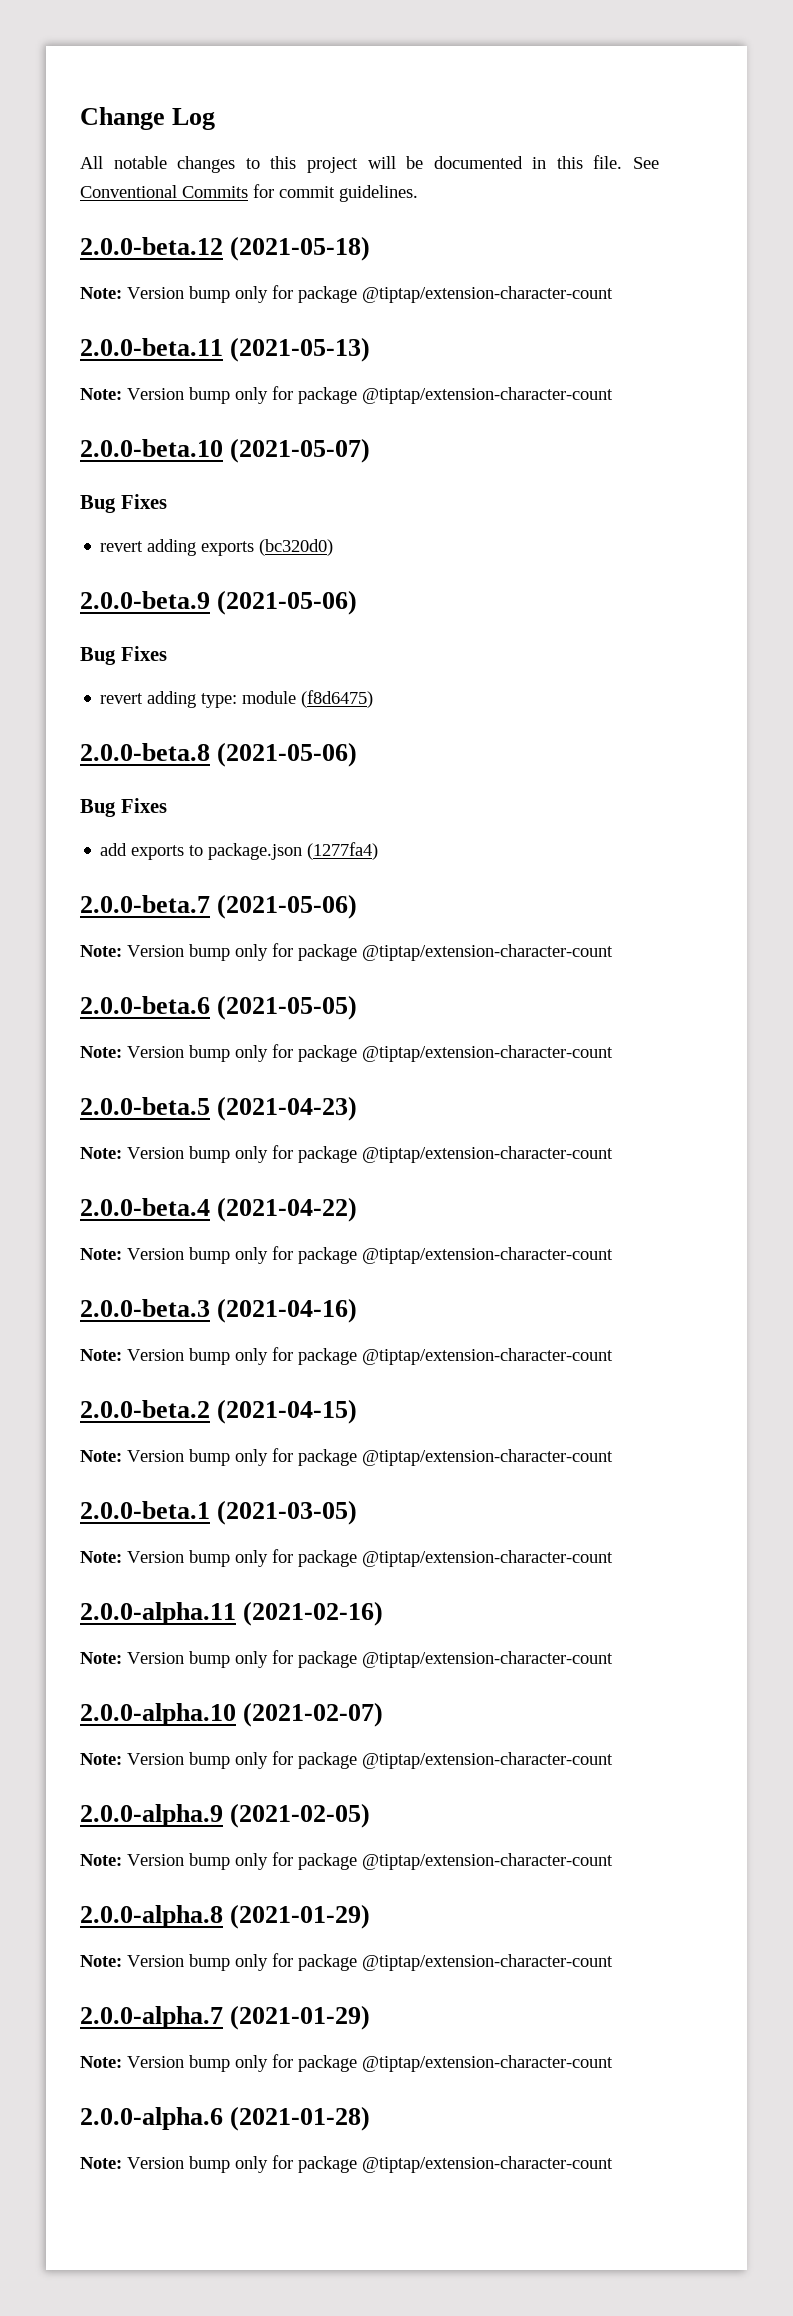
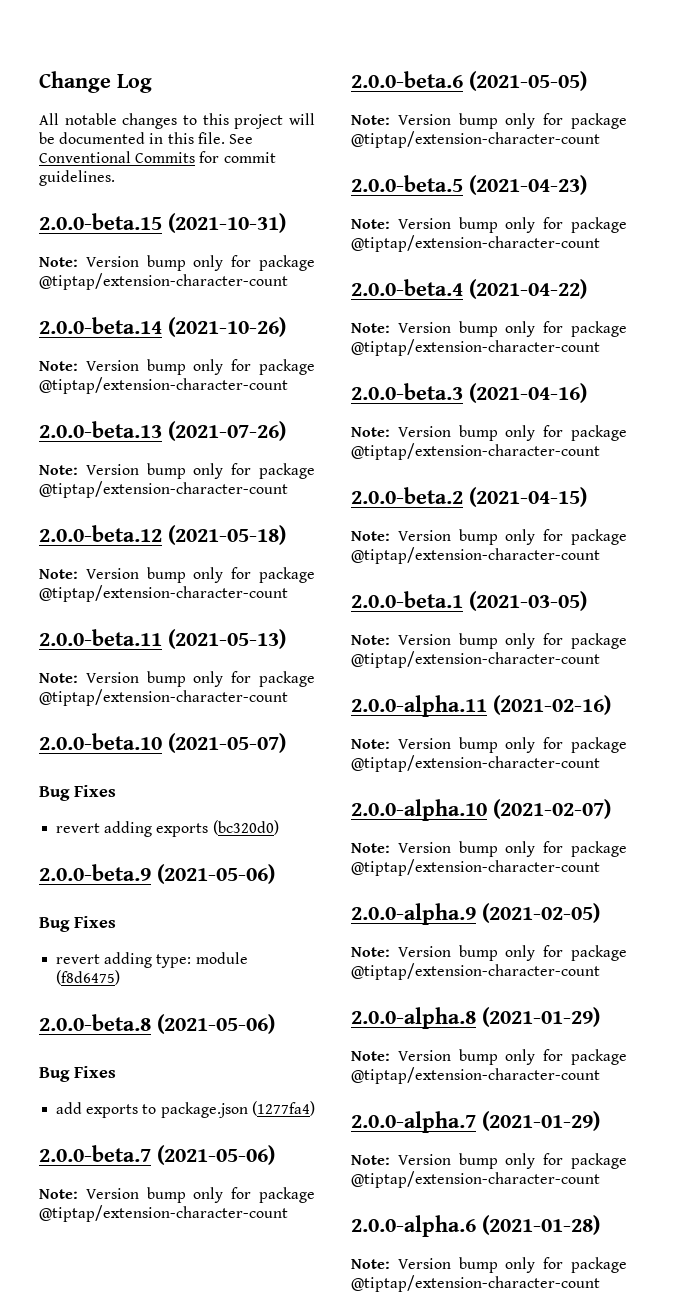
+ 2.0.0-beta.15 (2021-10-31)
+ Note: Version bump only for package @tiptap/extension-character-count
+ 2.0.0-beta.14 (2021-10-26)
+ Note: Version bump only for package @tiptap/extension-character-count
+ 2.0.0-beta.13 (2021-07-26)
+ Note: Version bump only for package @tiptap/extension-character-count

